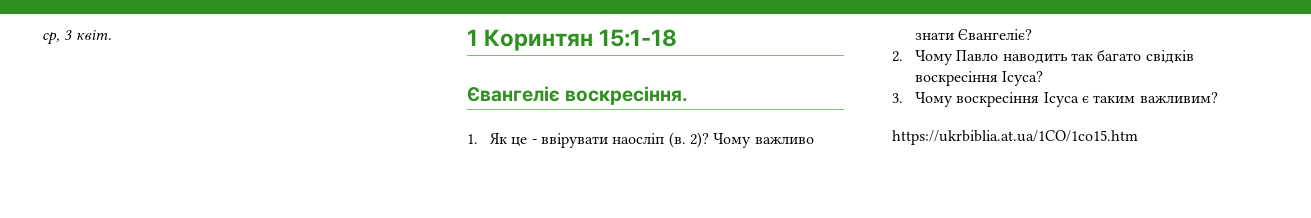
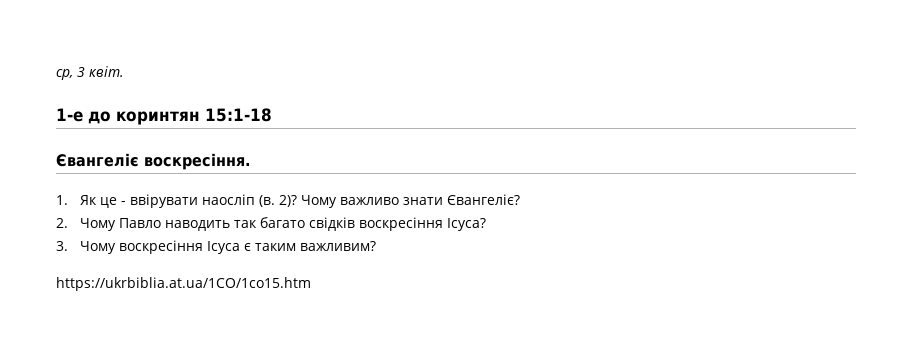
- 1 Коринтян 15:1-18
+ 1-е до коринтян 15:1-18

